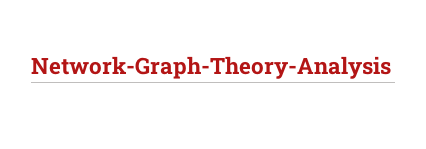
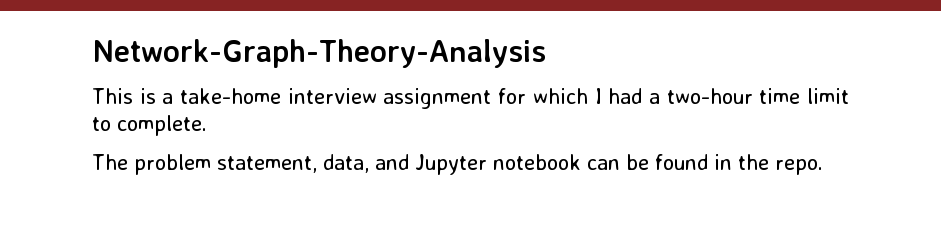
+ This is a take-home interview assignment for which I had a two-hour time limit to complete.
+ The problem statement, data, and Jupyter notebook can be found in the repo.

